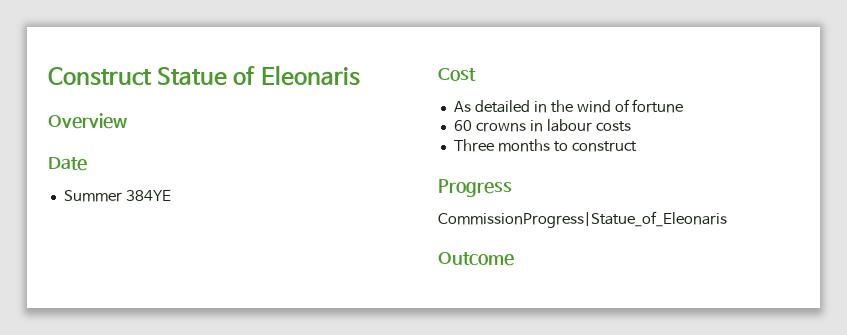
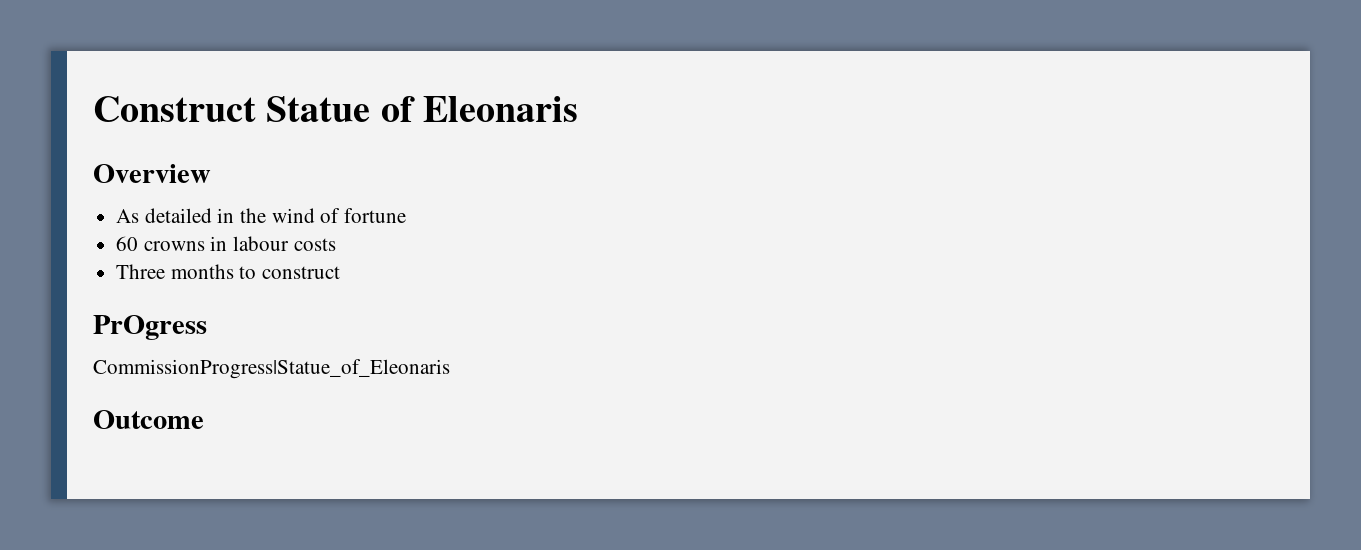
- Date
- Summer 384YE
- Cost
- Progress
+ PrOgress

